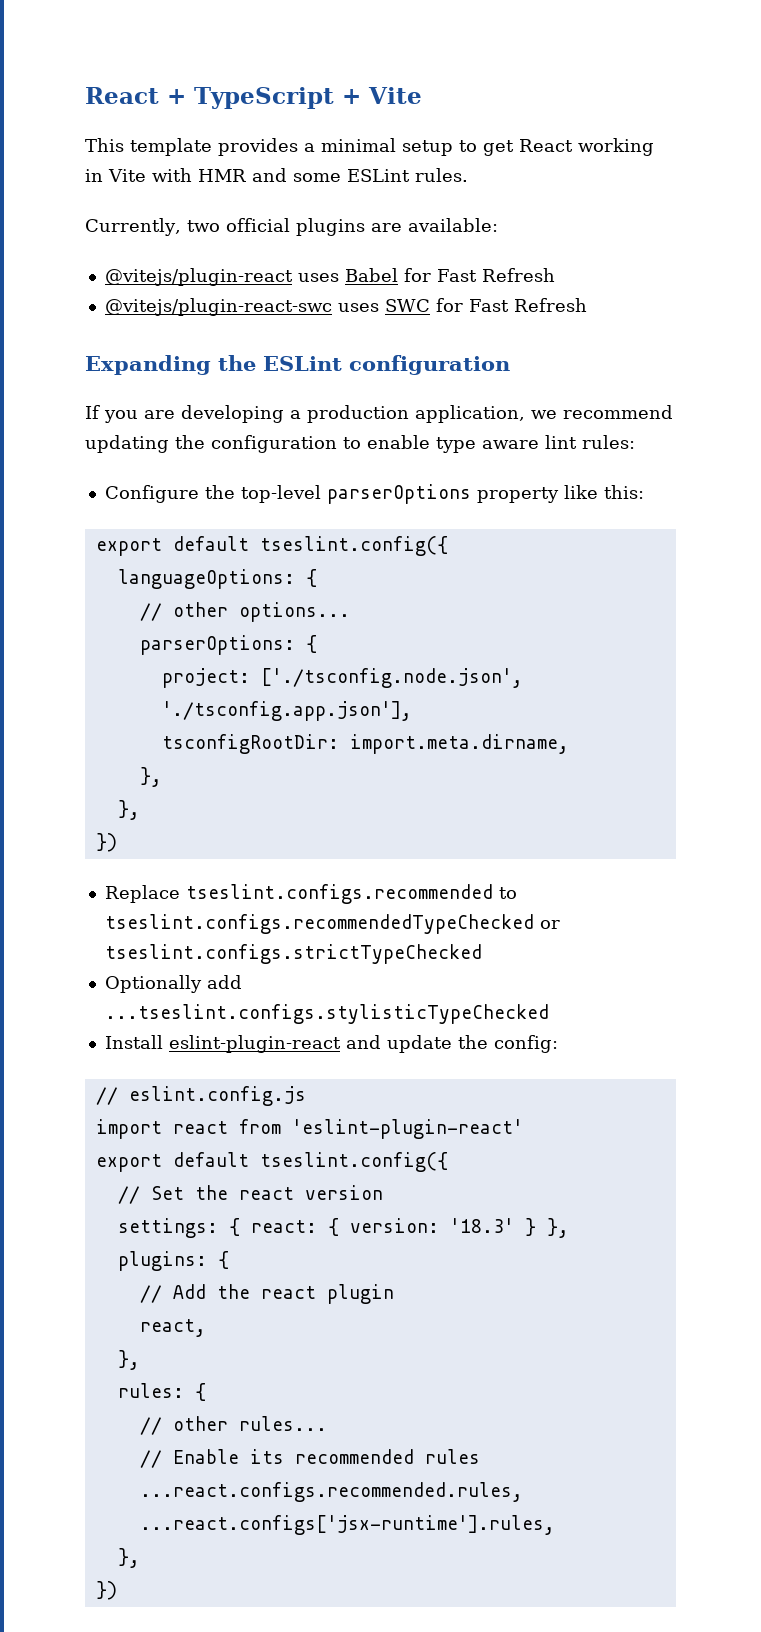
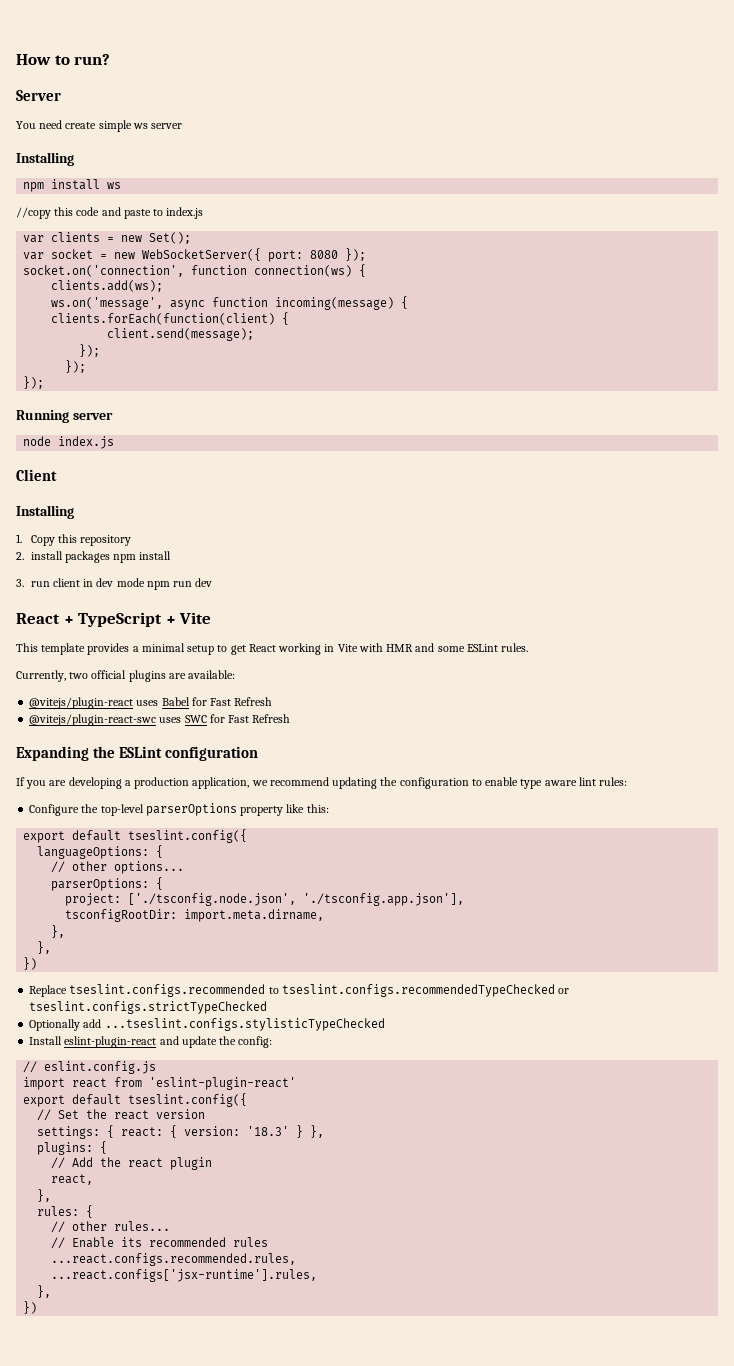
+ How to run?
+ Server
+ You need create simple ws server
+ Installing
+ npm install ws
+ //copy this code and paste to index.js
+ var clients = new Set();
+ var socket = new WebSocketServer({ port: 8080 });
+ socket.on('connection', function connection(ws) {
+ clients.add(ws);
+ ws.on('message', async function incoming(message) {
+ clients.forEach(function(client) {
+ client.send(message);
+ });
+ });
+ });
+ Running server
+ node index.js
+ Client
+ Installing
+ 1. Copy this repository
+ 2. install packages npm install
+ 3. run client in dev mode npm run dev

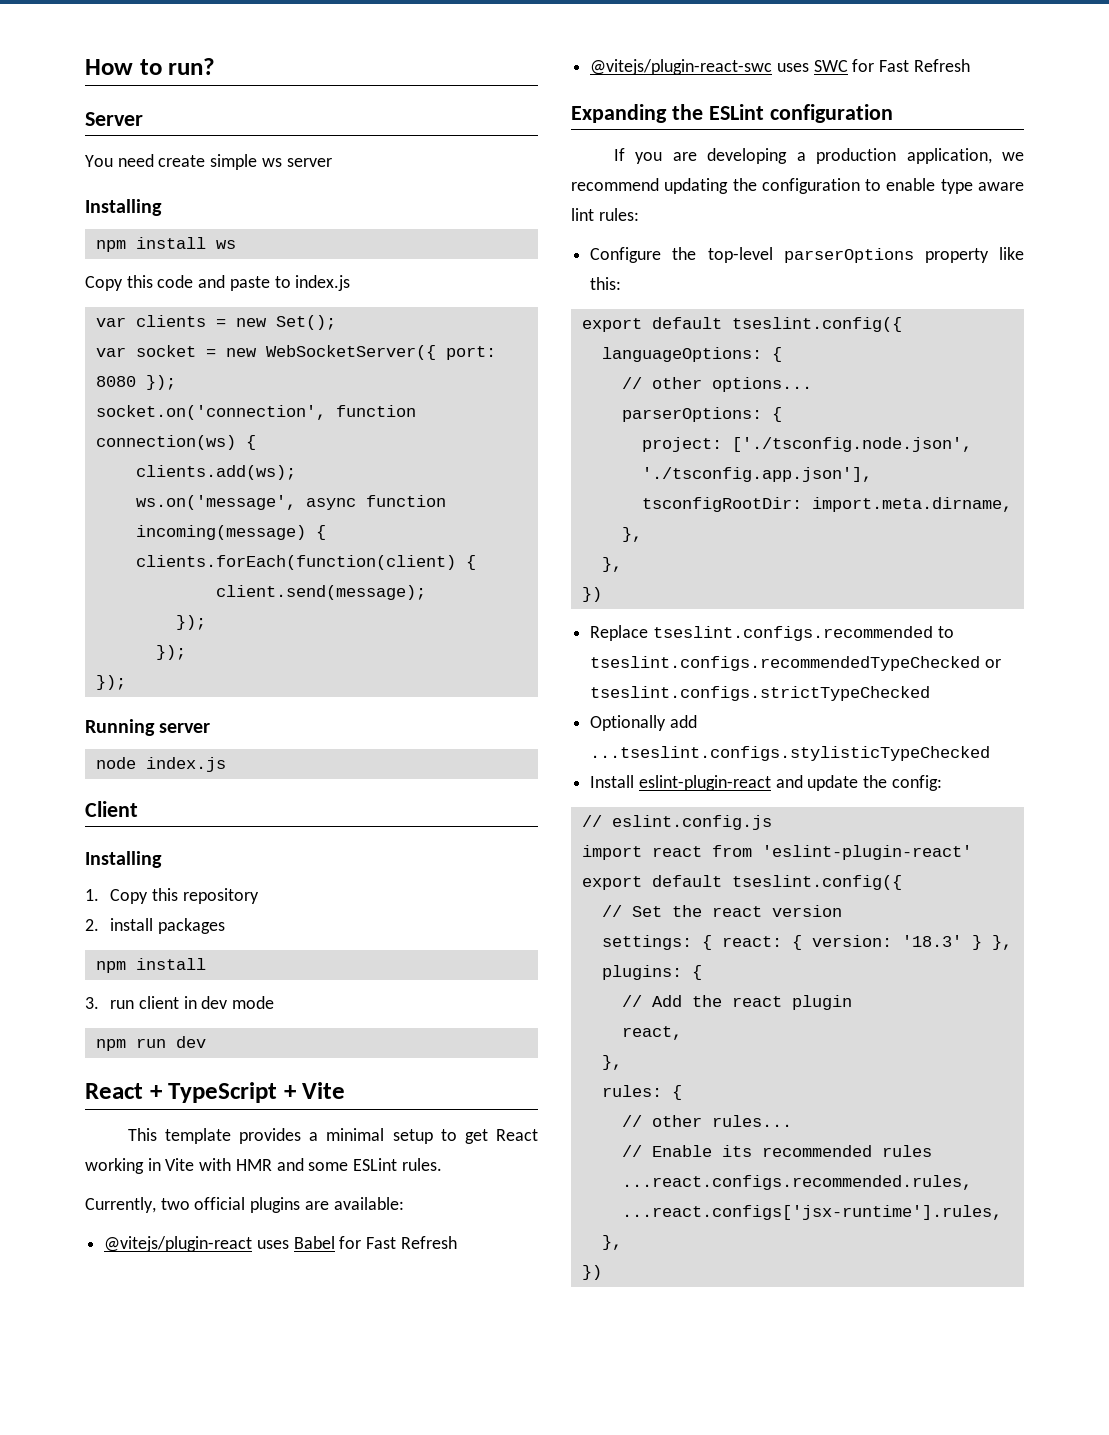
- //copy this code and paste to index.js
+ Copy this code and paste to index.js
- 2. install packages npm install
+ 2. install packages
+ npm install
- 3. run client in dev mode npm run dev
+ 3. run client in dev mode
+ npm run dev

